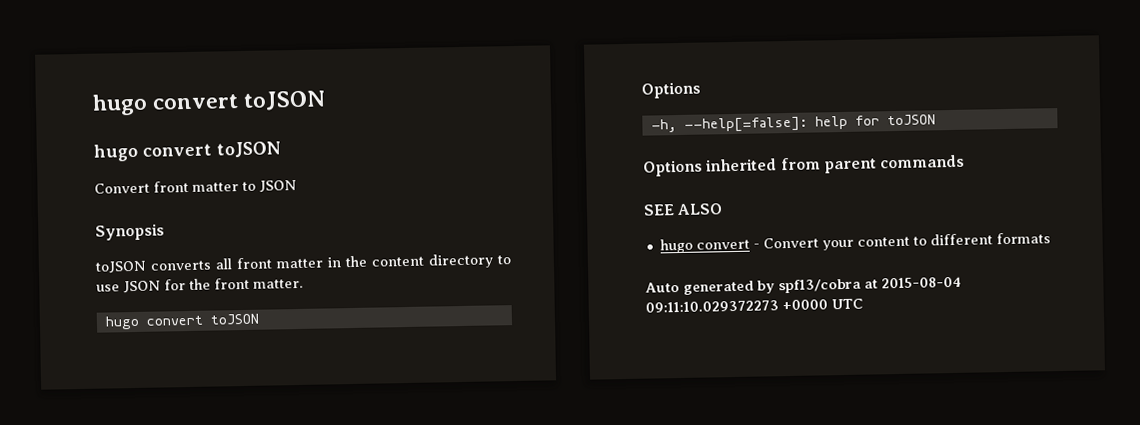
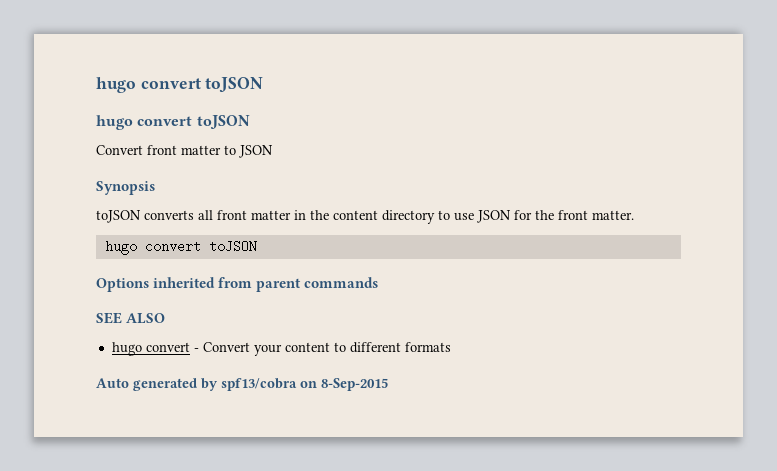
  toJSON converts all front matter in the content directory to use JSON for the front matter.
  hugo convert toJSON
- Options
- -h, --help[=false]: help for toJSON
- Auto generated by spf13/cobra at 2015-08-04 09:11:10.029372273 +0000 UTC
+ Auto generated by spf13/cobra on 8-Sep-2015

